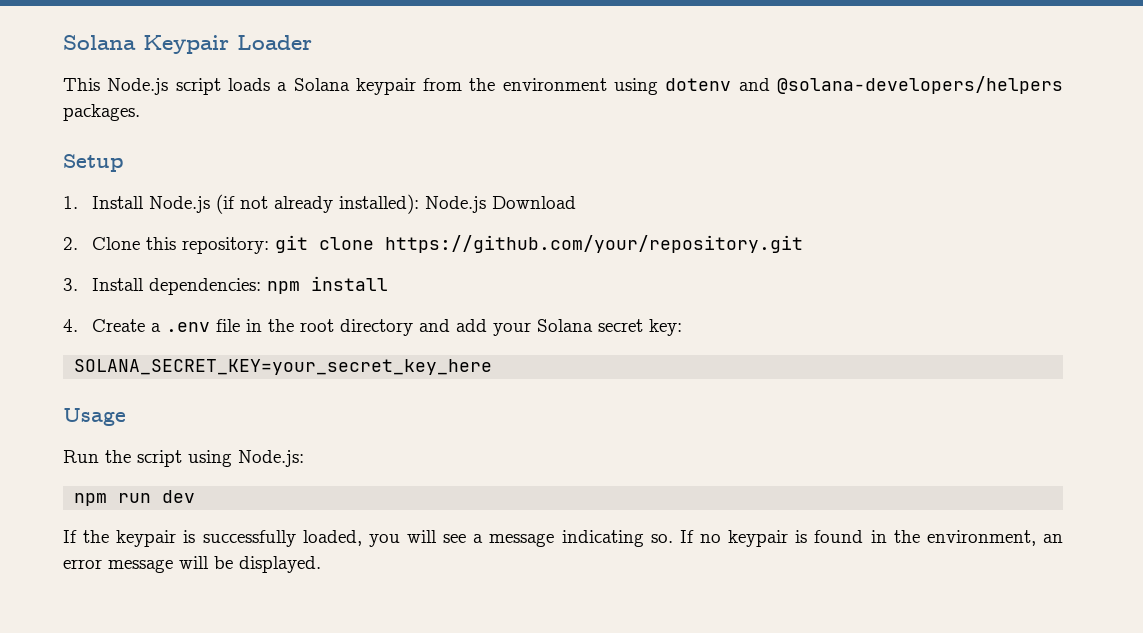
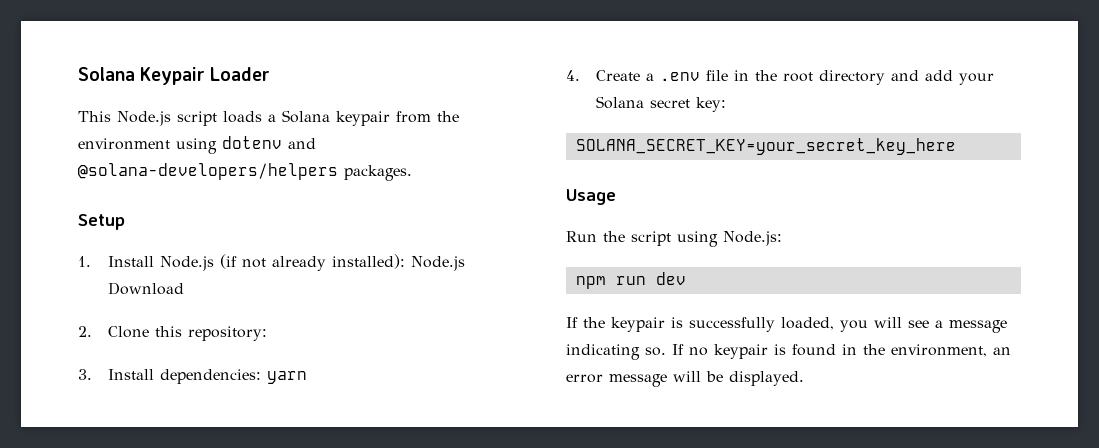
- 2. Clone this repository: git clone https://github.com/your/repository.git
+ 2. Clone this repository:
- 3. Install dependencies: npm install
+ 3. Install dependencies: yarn

